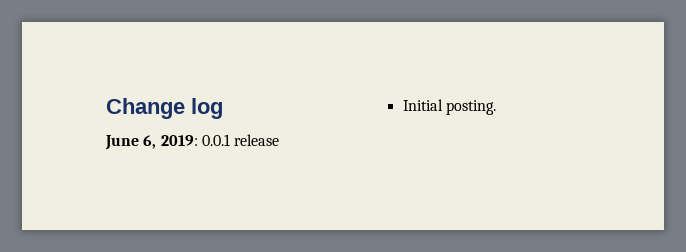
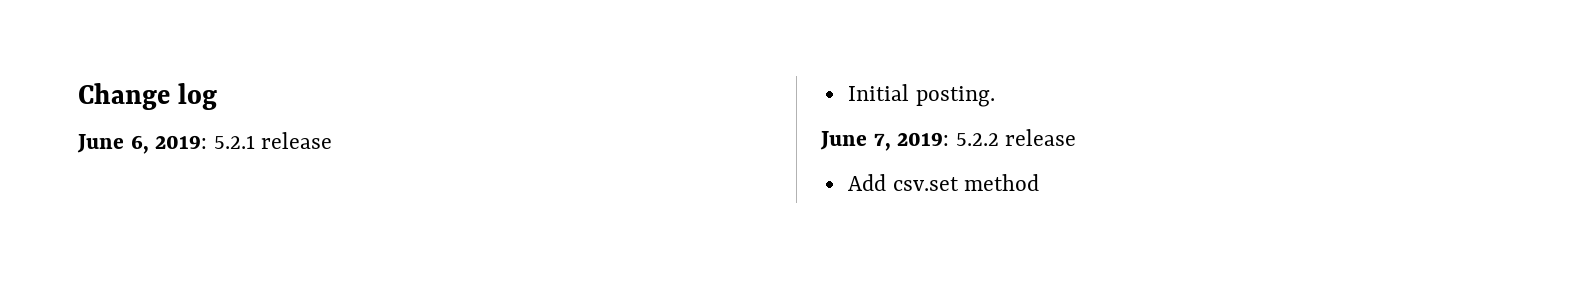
- June 6, 2019: 0.0.1 release
+ June 6, 2019: 5.2.1 release
+ June 7, 2019: 5.2.2 release
+ Add csv.set method

